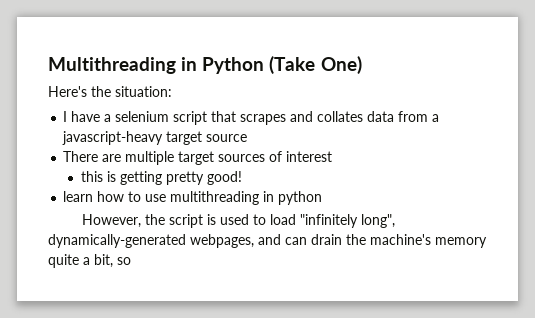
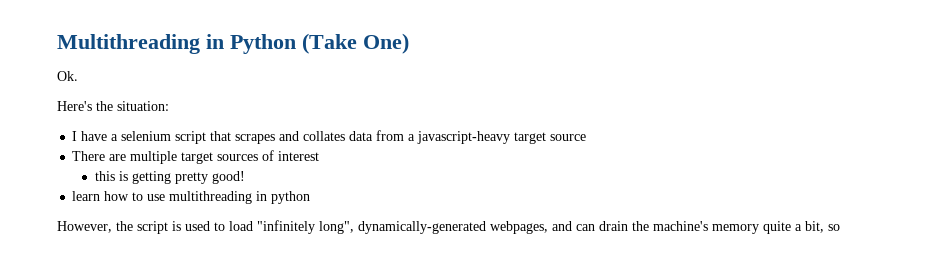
+ Ok.

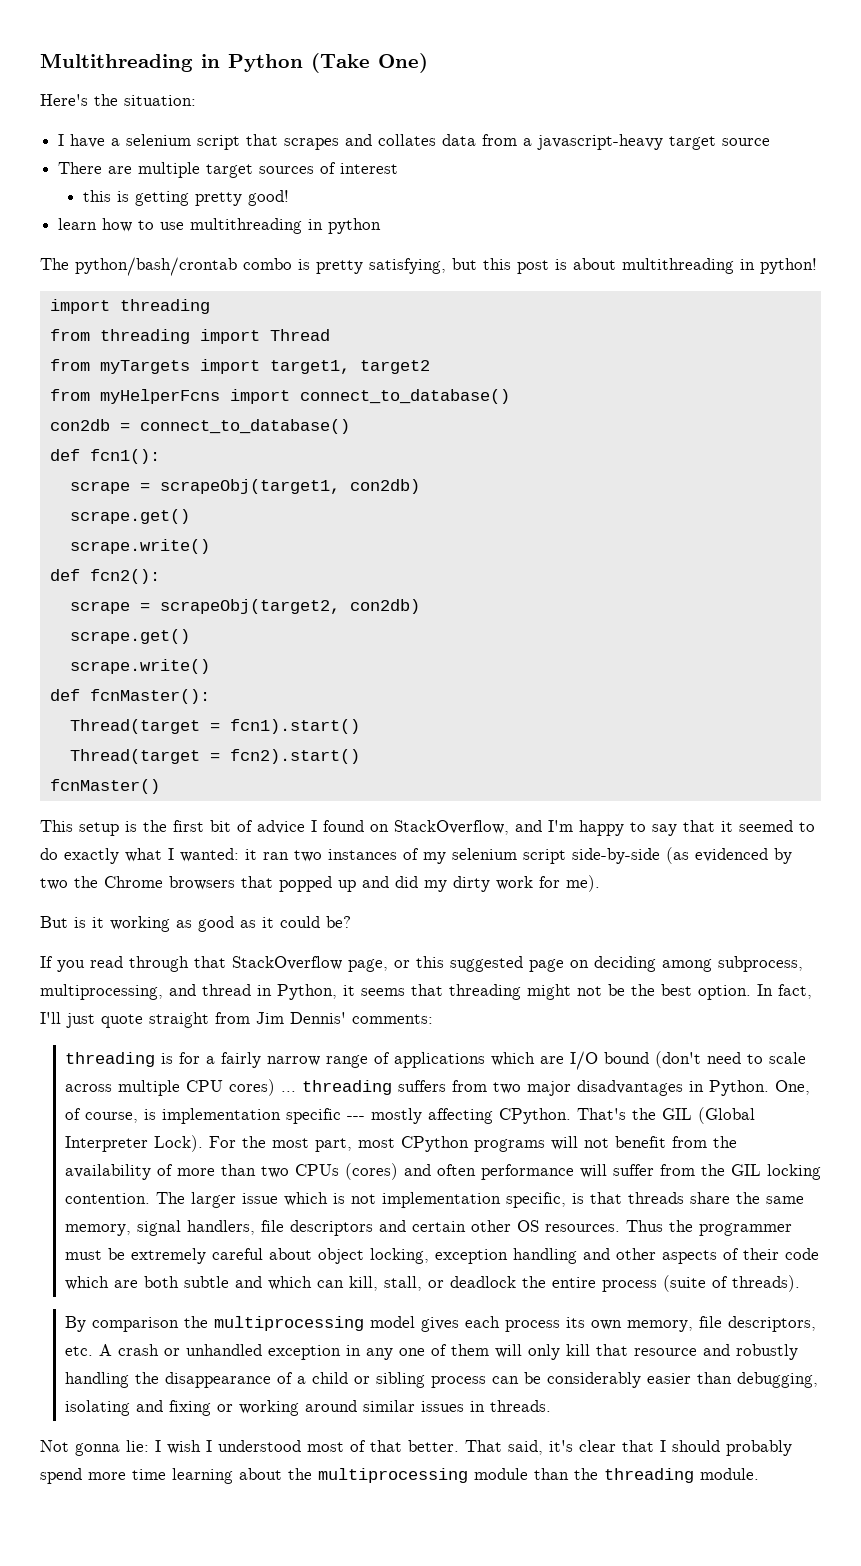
- Ok.
- However, the script is used to load "infinitely long", dynamically-generated webpages, and can drain the machine's memory quite a bit, so
+ The python/bash/crontab combo is pretty satisfying, but this post is about multithreading in python!
+ import threading
+ from threading import Thread
+ from myTargets import target1, target2
+ from myHelperFcns import connect_to_database()
+ con2db = connect_to_database()
+ def fcn1():
+ scrape = scrapeObj(target1, con2db)
+ scrape.get()
+ scrape.write()
+ def fcn2():
+ scrape = scrapeObj(target2, con2db)
+ scrape.get()
+ scrape.write()
+ def fcnMaster():
+ Thread(target = fcn1).start()
+ Thread(target = fcn2).start()
+ fcnMaster()
+ This setup is the first bit of advice I found on StackOverflow, and I'm happy to say that it seemed to do exactly what I wanted: it ran two instances of my selenium script side-by-side (as evidenced by two the Chrome browsers that popped up and did my dirty work for me).
+ But is it working as good as it could be?
+ If you read through that StackOverflow page, or this suggested page on deciding among subprocess, multiprocessing, and thread in Python, it seems that threading might not be the best option. In fact, I'll just quote straight from Jim Dennis' comments:
+ threading is for a fairly narrow range of applications which are I/O bound (don't need to scale across multiple CPU cores) ... threading suffers from two major disadvantages in Python. One, of course, is implementation specific --- mostly affecting CPython. That's the GIL (Global Interpreter Lock). For the most part, most CPython programs will not benefit from the availability of more than two CPUs (cores) and often performance will suffer from the GIL locking contention. The larger issue which is not implementation specific, is that threads share the same memory, signal handlers, file descriptors and certain other OS resources. Thus the programmer must be extremely careful about object locking, exception handling and other aspects of their code which are both subtle and which can kill, stall, or deadlock the entire process (suite of threads).
+ By comparison the multiprocessing model gives each process its own memory, file descriptors, etc. A crash or unhandled exception in any one of them will only kill that resource and robustly handling the disappearance of a child or sibling process can be considerably easier than debugging, isolating and fixing or working around similar issues in threads.
+ Not gonna lie: I wish I understood most of that better. That said, it's clear that I should probably spend more time learning about the multiprocessing module than the threading module.

